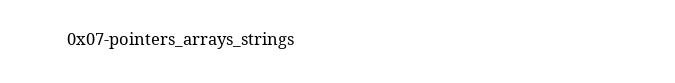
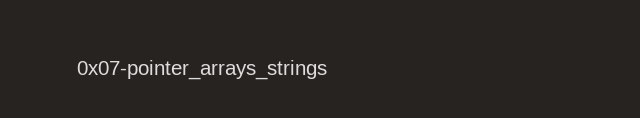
- 0x07-pointers_arrays_strings
+ 0x07-pointer_arrays_strings

